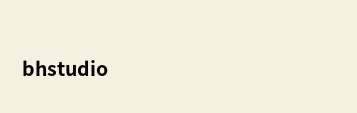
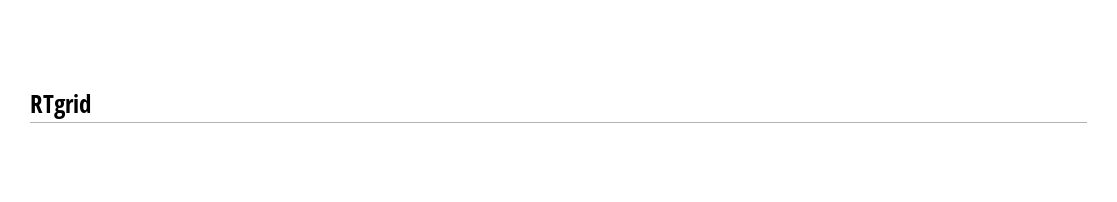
- bhstudio
+ RTgrid

